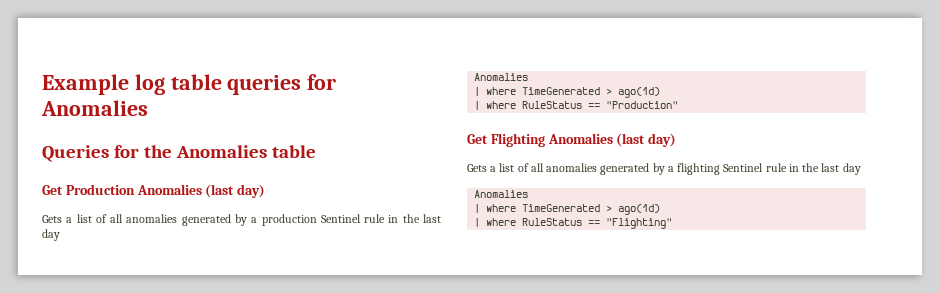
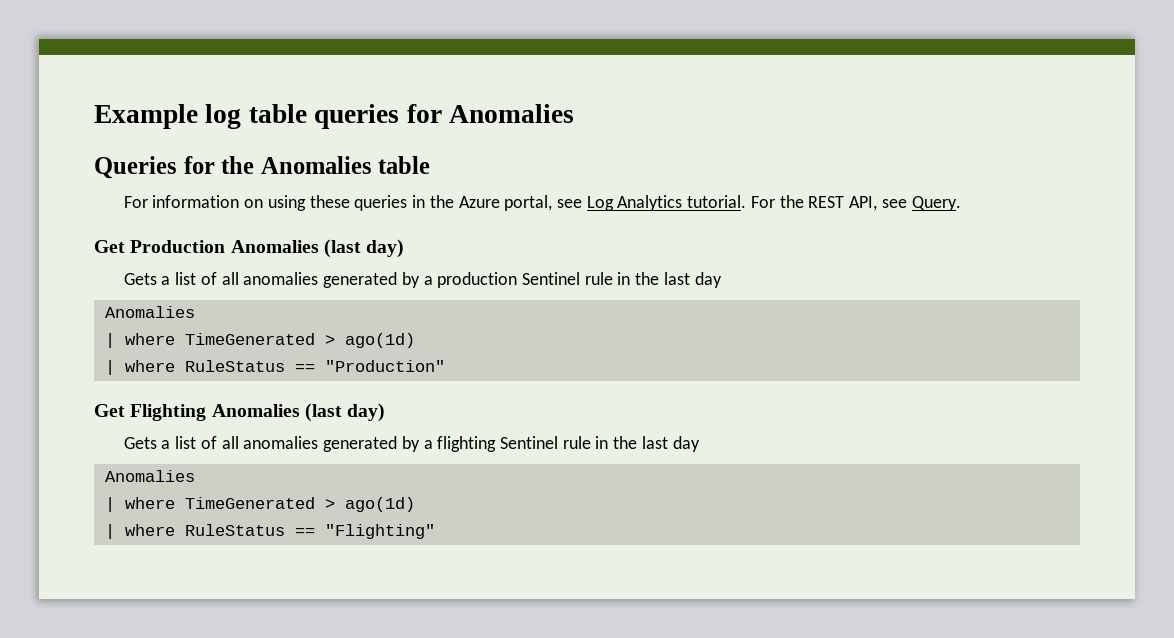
+ For information on using these queries in the Azure portal, see Log Analytics tutorial. For the REST API, see Query.

